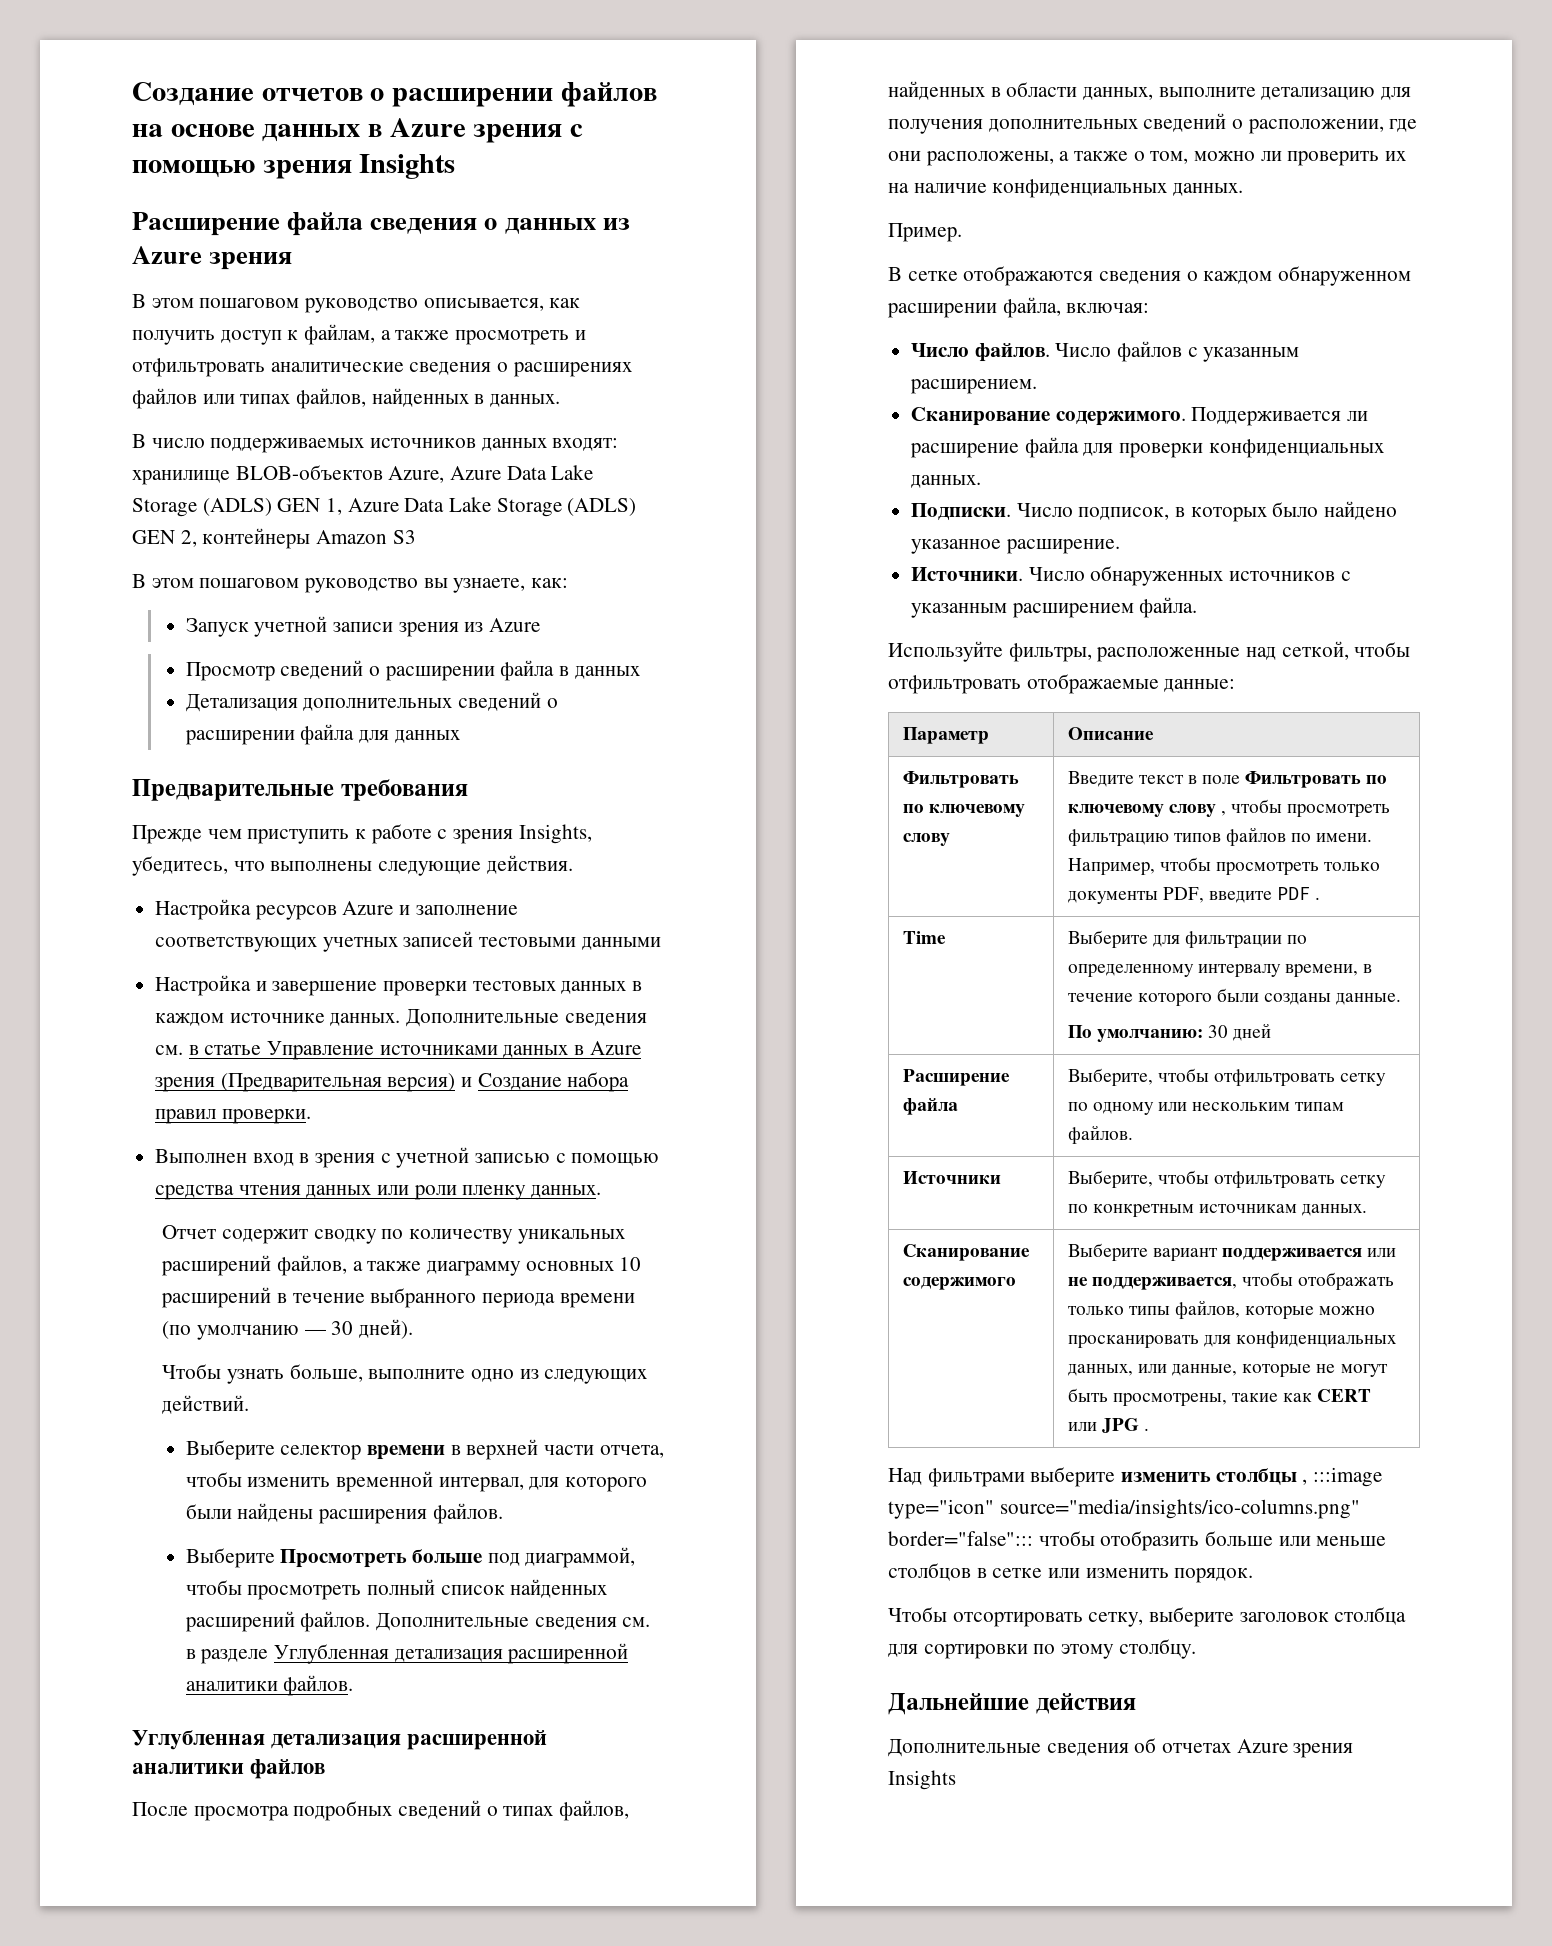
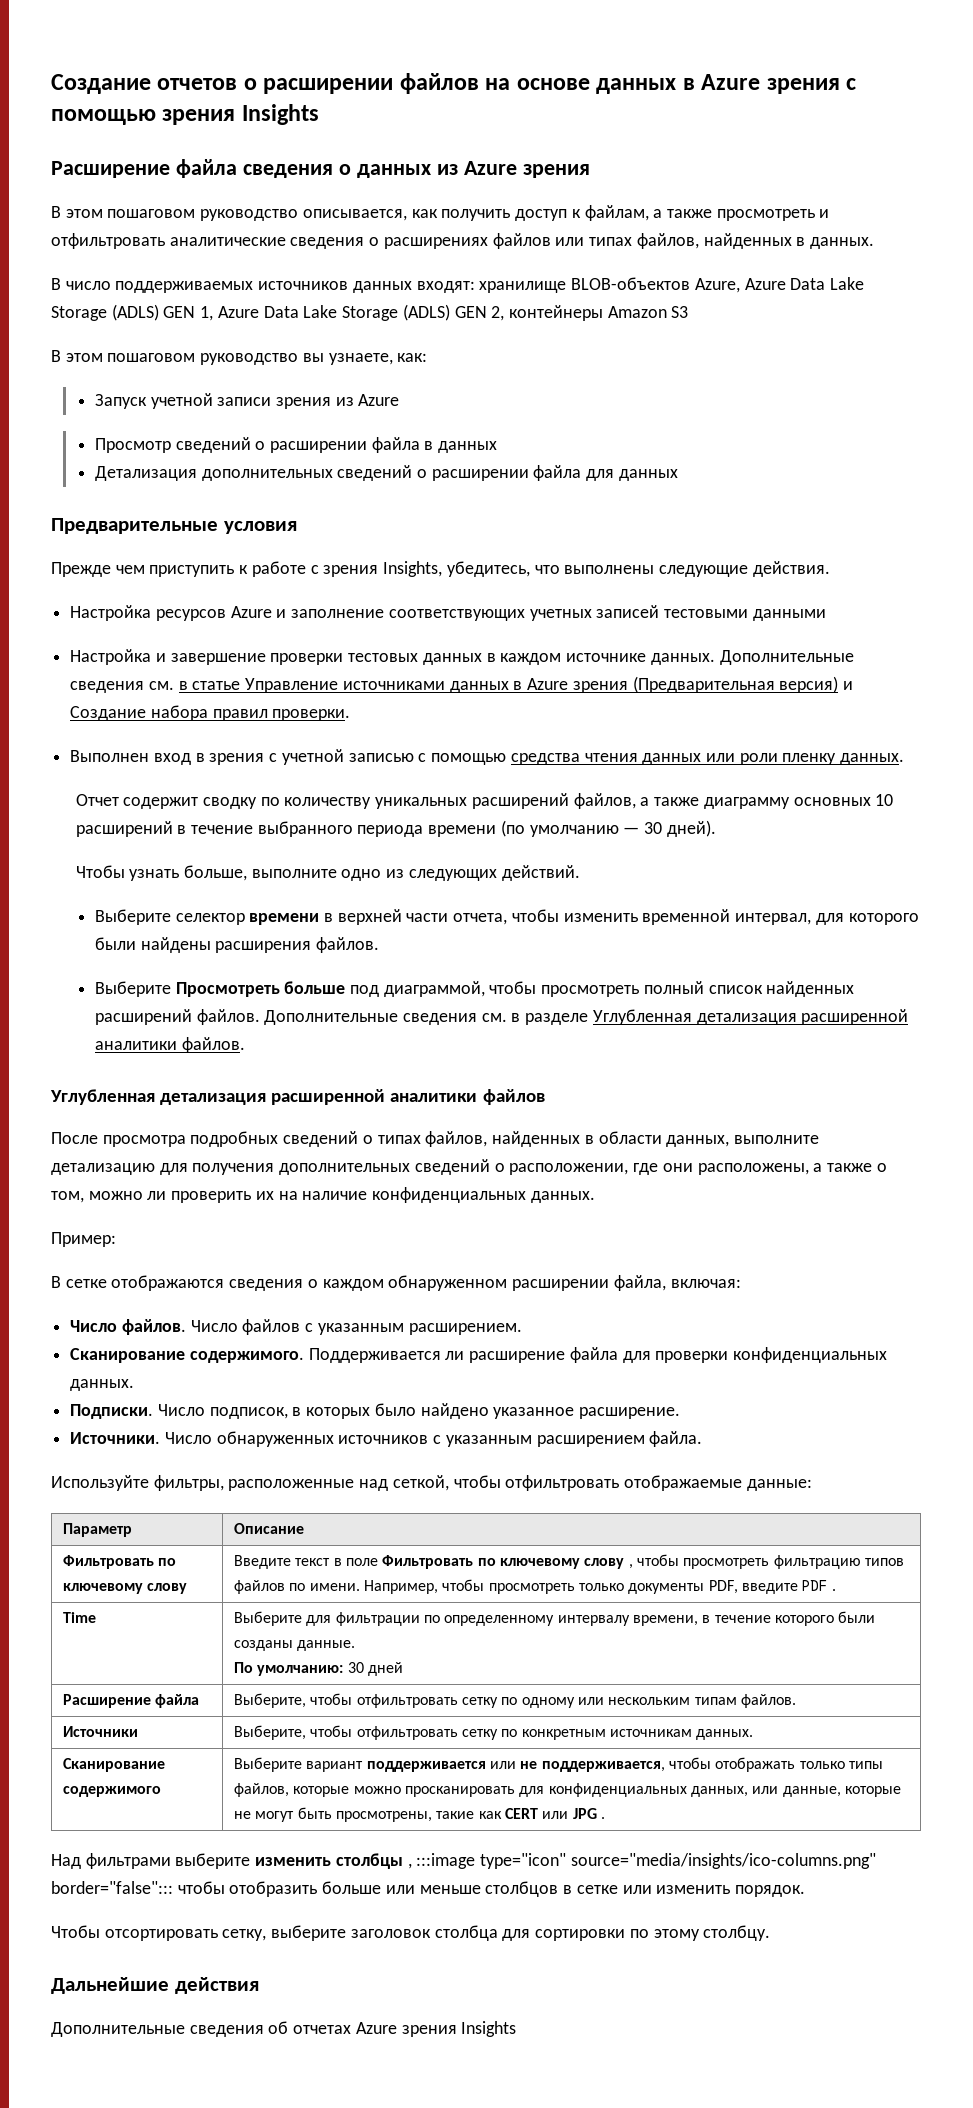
- Предварительные требования
+ Предварительные условия
- Пример.
+ Пример:

